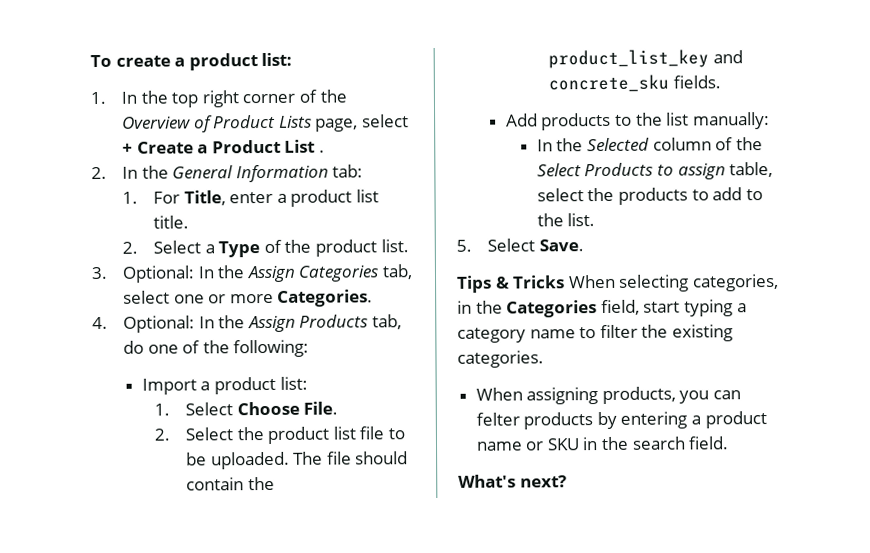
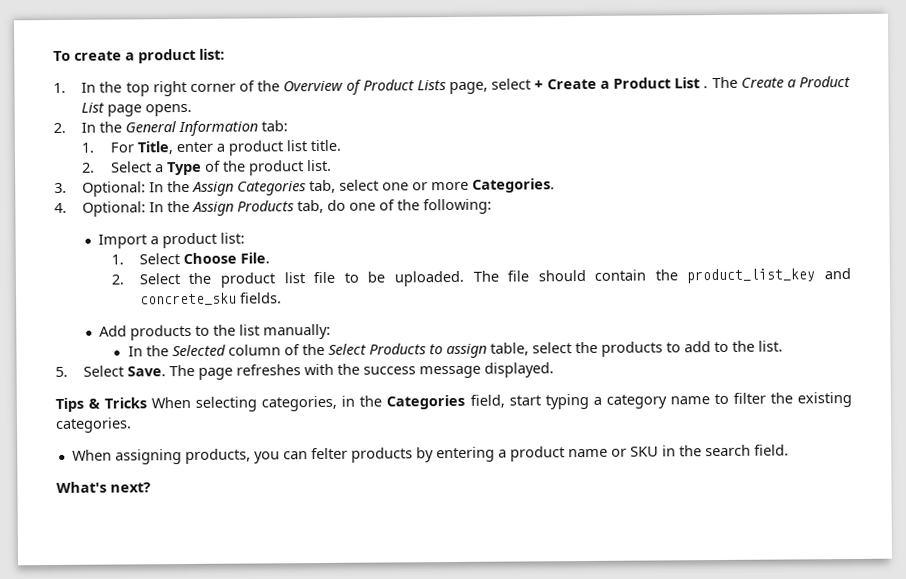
+ The Create a Product List page opens.
+ The page refreshes with the success message displayed.

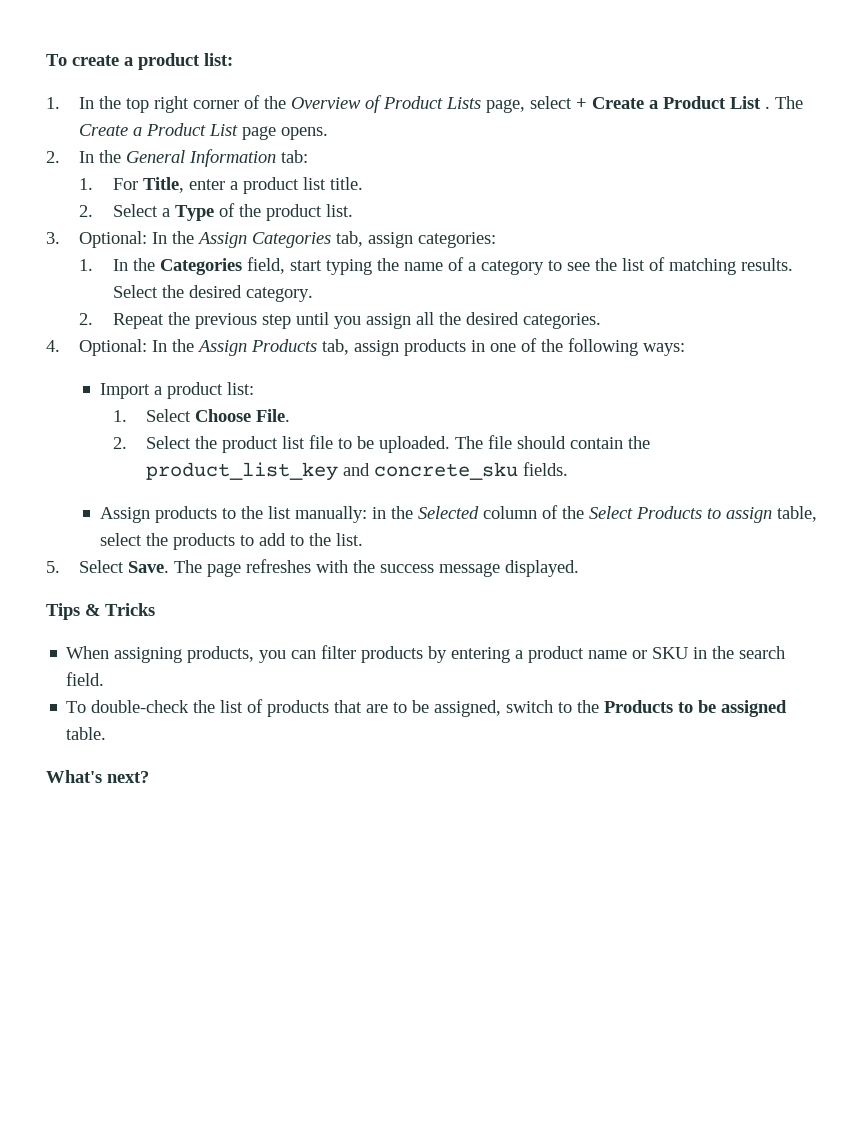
- 3. Optional: In the Assign Categories tab, select one or more Categories.
+ 3. Optional: In the Assign Categories tab, assign categories:
+ 1. In the Categories field, start typing the name of a category to see the list of matching results. Select the desired category.
+ 2. Repeat the previous step until you assign all the desired categories.
- 4. Optional: In the Assign Products tab, do one of the following:
+ 4. Optional: In the Assign Products tab, assign products in one of the following ways:
- Add products to the list manually:
- In the Selected column of the Select Products to assign table, select the products to add to the list.
+ Assign products to the list manually: in the Selected column of the Select Products to assign table, select the products to add to the list.
- Tips & Tricks When selecting categories, in the Categories field, start typing a category name to filter the existing categories.
+ Tips & Tricks
- When assigning products, you can felter products by entering a product name or SKU in the search field.
+ When assigning products, you can filter products by entering a product name or SKU in the search field.
+ To double-check the list of products that are to be assigned, switch to the Products to be assigned table.

